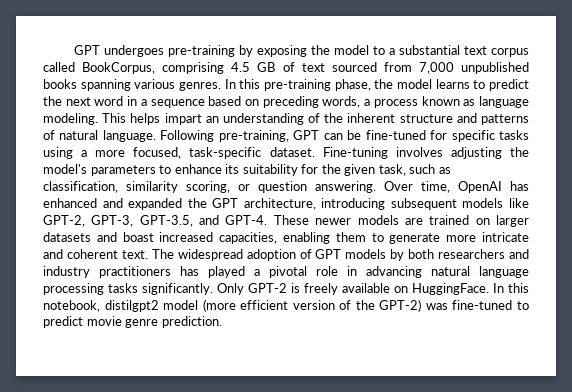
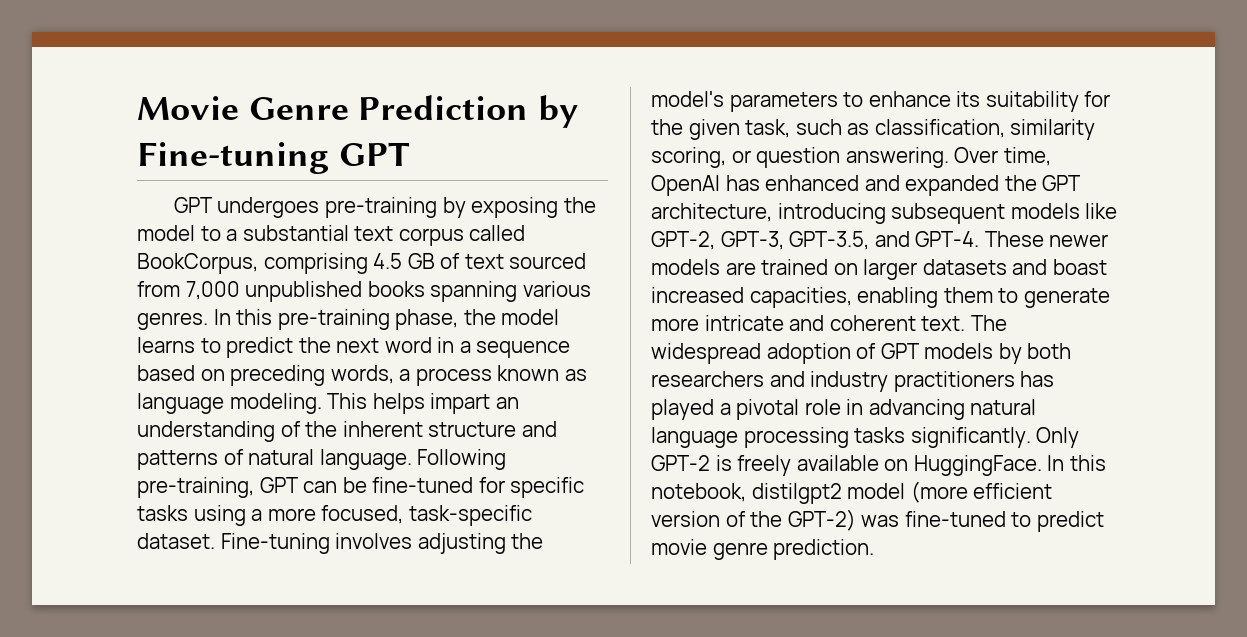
+ Movie Genre Prediction by Fine-tuning GPT

